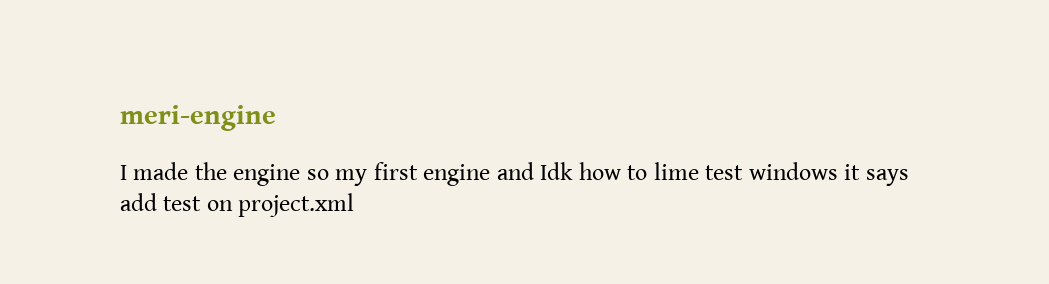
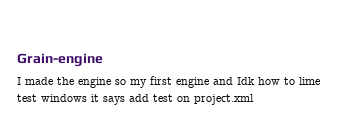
- meri-engine
+ Grain-engine

